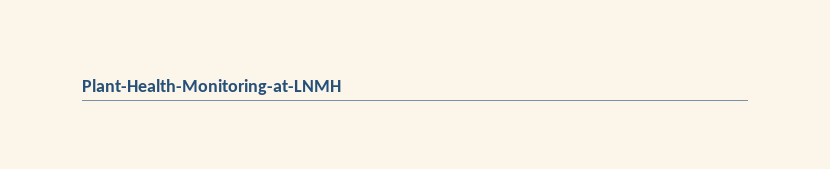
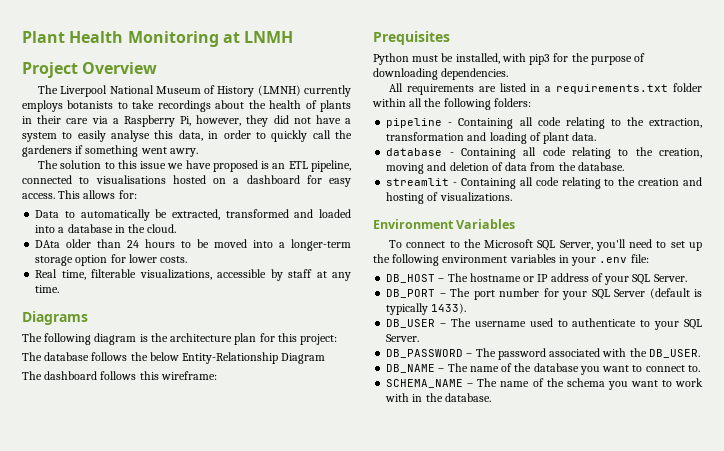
- Plant-Health-Monitoring-at-LNMH
+ Plant Health Monitoring at LNMH
+ Project Overview
+ The Liverpool National Museum of History (LMNH) currently employs botanists to take recordings about the health of plants in their care via a Raspberry Pi, however, they did not have a system to easily analyse this data, in order to quickly call the gardeners if something went awry.
+ The solution to this issue we have proposed is an ETL pipeline, connected to visualisations hosted on a dashboard for easy access. This allows for:
+ Data to automatically be extracted, transformed and loaded into a database in the cloud.
+ DAta older than 24 hours to be moved into a longer-term storage option for lower costs.
+ Real time, filterable visualizations, accessible by staff at any time.
+ Diagrams
+ The following diagram is the architecture plan for this project:
+ The database follows the below Entity-Relationship Diagram
+ The dashboard follows this wireframe:
+ Prequisites
+ Python must be installed, with pip3 for the purpose of downloading dependencies.
+ All requirements are listed in a requirements.txt folder within all the following folders:
+ pipeline - Containing all code relating to the extraction, transformation and loading of plant data.
+ database - Containing all code relating to the creation, moving and deletion of data from the database.
+ streamlit - Containing all code relating to the creation and hosting of visualizations.
+ Environment Variables
+ To connect to the Microsoft SQL Server, you'll need to set up the following environment variables in your .env file:
+ DB_HOST – The hostname or IP address of your SQL Server.
+ DB_PORT – The port number for your SQL Server (default is typically 1433).
+ DB_USER – The username used to authenticate to your SQL Server.
+ DB_PASSWORD – The password associated with the DB_USER.
+ DB_NAME – The name of the database you want to connect to.
+ SCHEMA_NAME – The name of the schema you want to work with in the database.

